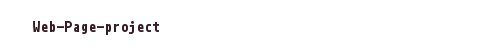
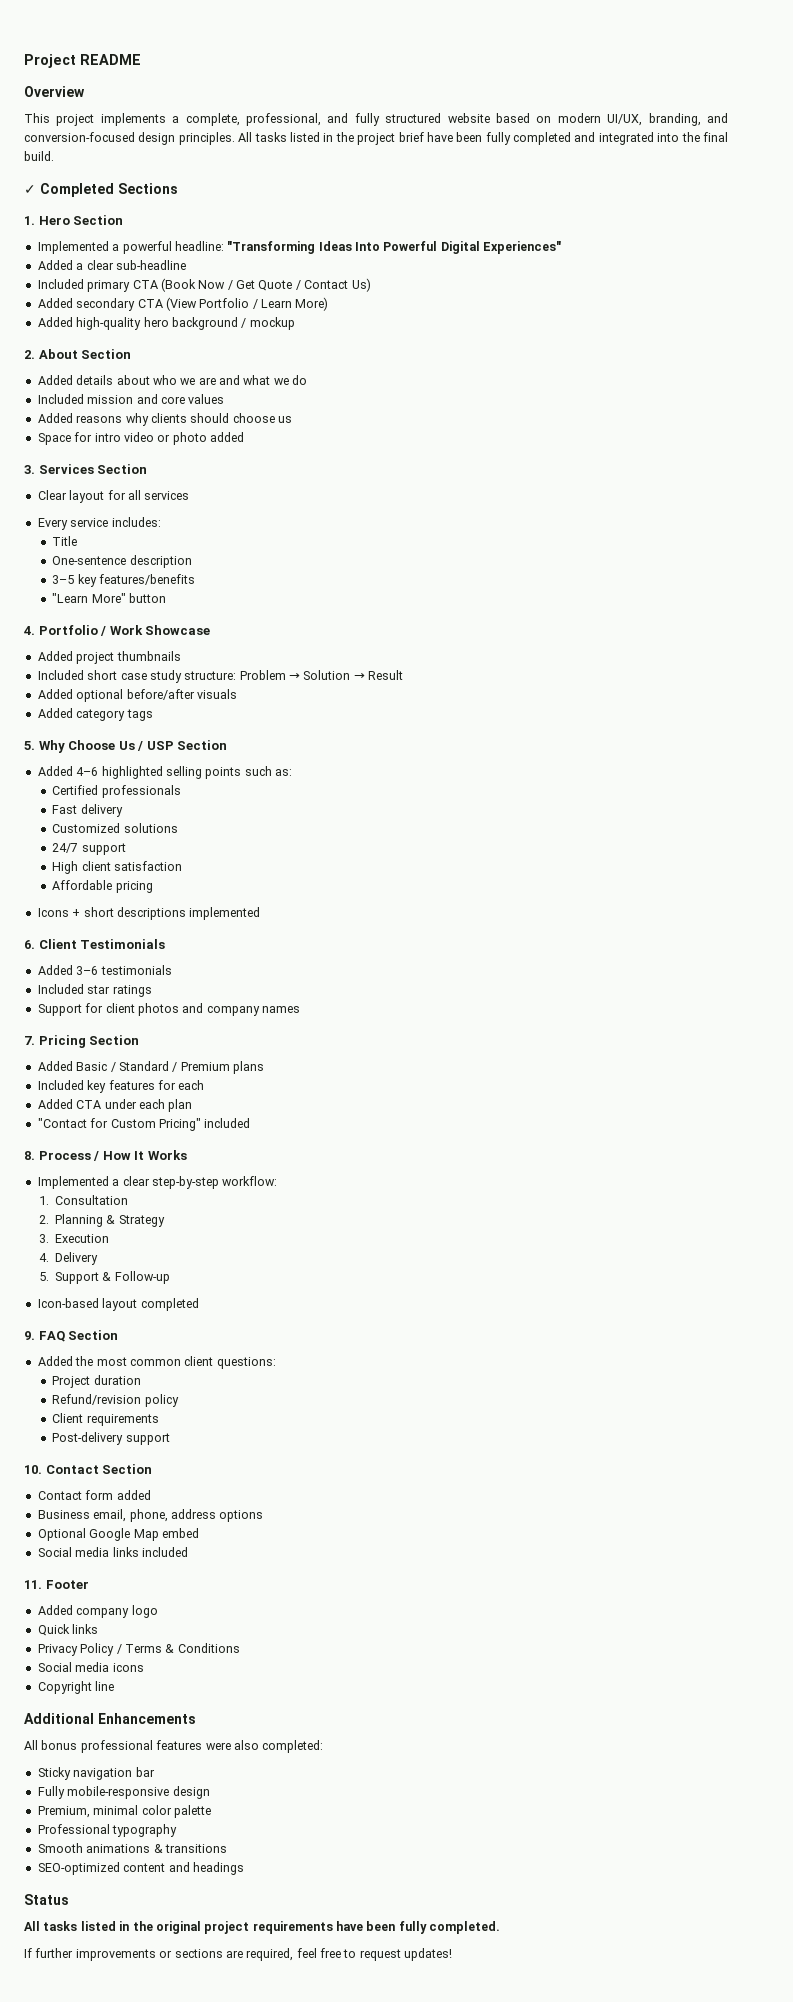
- Web-Page-project
+ Project README
+ Overview
+ This project implements a complete, professional, and fully structured website based on modern UI/UX, branding, and conversion‑focused design principles. All tasks listed in the project brief have been fully completed and integrated into the final build.
+ ✓ Completed Sections
+ 1. Hero Section
+ Implemented a powerful headline: "Transforming Ideas Into Powerful Digital Experiences"
+ Added a clear sub‑headline
+ Included primary CTA (Book Now / Get Quote / Contact Us)
+ Added secondary CTA (View Portfolio / Learn More)
+ Added high‑quality hero background / mockup
+ 2. About Section
+ Added details about who we are and what we do
+ Included mission and core values
+ Added reasons why clients should choose us
+ Space for intro video or photo added
+ 3. Services Section
+ Clear layout for all services
+ Every service includes:
+ Title
+ One‑sentence description
+ 3–5 key features/benefits
+ "Learn More" button
+ 4. Portfolio / Work Showcase
+ Added project thumbnails
+ Included short case study structure: Problem → Solution → Result
+ Added optional before/after visuals
+ Added category tags
+ 5. Why Choose Us / USP Section
+ Added 4–6 highlighted selling points such as:
+ Certified professionals
+ Fast delivery
+ Customized solutions
+ 24/7 support
+ High client satisfaction
+ Affordable pricing
+ Icons + short descriptions implemented
+ 6. Client Testimonials
+ Added 3–6 testimonials
+ Included star ratings
+ Support for client photos and company names
+ 7. Pricing Section
+ Added Basic / Standard / Premium plans
+ Included key features for each
+ Added CTA under each plan
+ "Contact for Custom Pricing" included
+ 8. Process / How It Works
+ Implemented a clear step‑by‑step workflow:
+ 1. Consultation
+ 2. Planning & Strategy
+ 3. Execution
+ 4. Delivery
+ 5. Support & Follow‑up
+ Icon-based layout completed
+ 9. FAQ Section
+ Added the most common client questions:
+ Project duration
+ Refund/revision policy
+ Client requirements
+ Post‑delivery support
+ 10. Contact Section
+ Contact form added
+ Business email, phone, address options
+ Optional Google Map embed
+ Social media links included
+ 11. Footer
+ Added company logo
+ Quick links
+ Privacy Policy / Terms & Conditions
+ Social media icons
+ Copyright line
+ Additional Enhancements
+ All bonus professional features were also completed:
+ Sticky navigation bar
+ Fully mobile‑responsive design
+ Premium, minimal color palette
+ Professional typography
+ Smooth animations & transitions
+ SEO‑optimized content and headings
+ Status
+ All tasks listed in the original project requirements have been fully completed.
+ If further improvements or sections are required, feel free to request updates!

